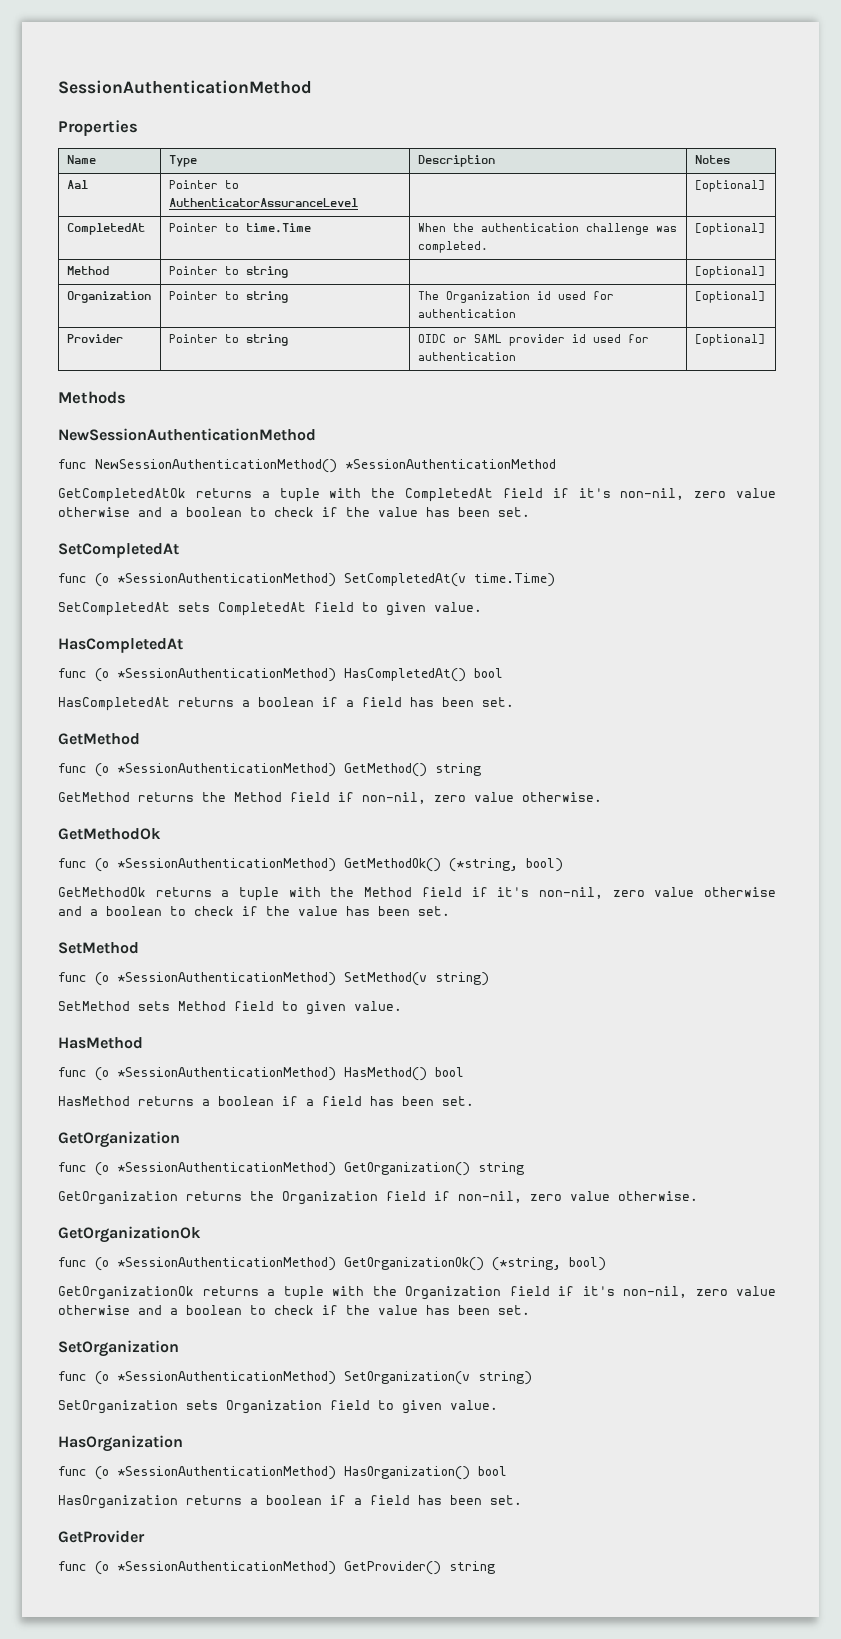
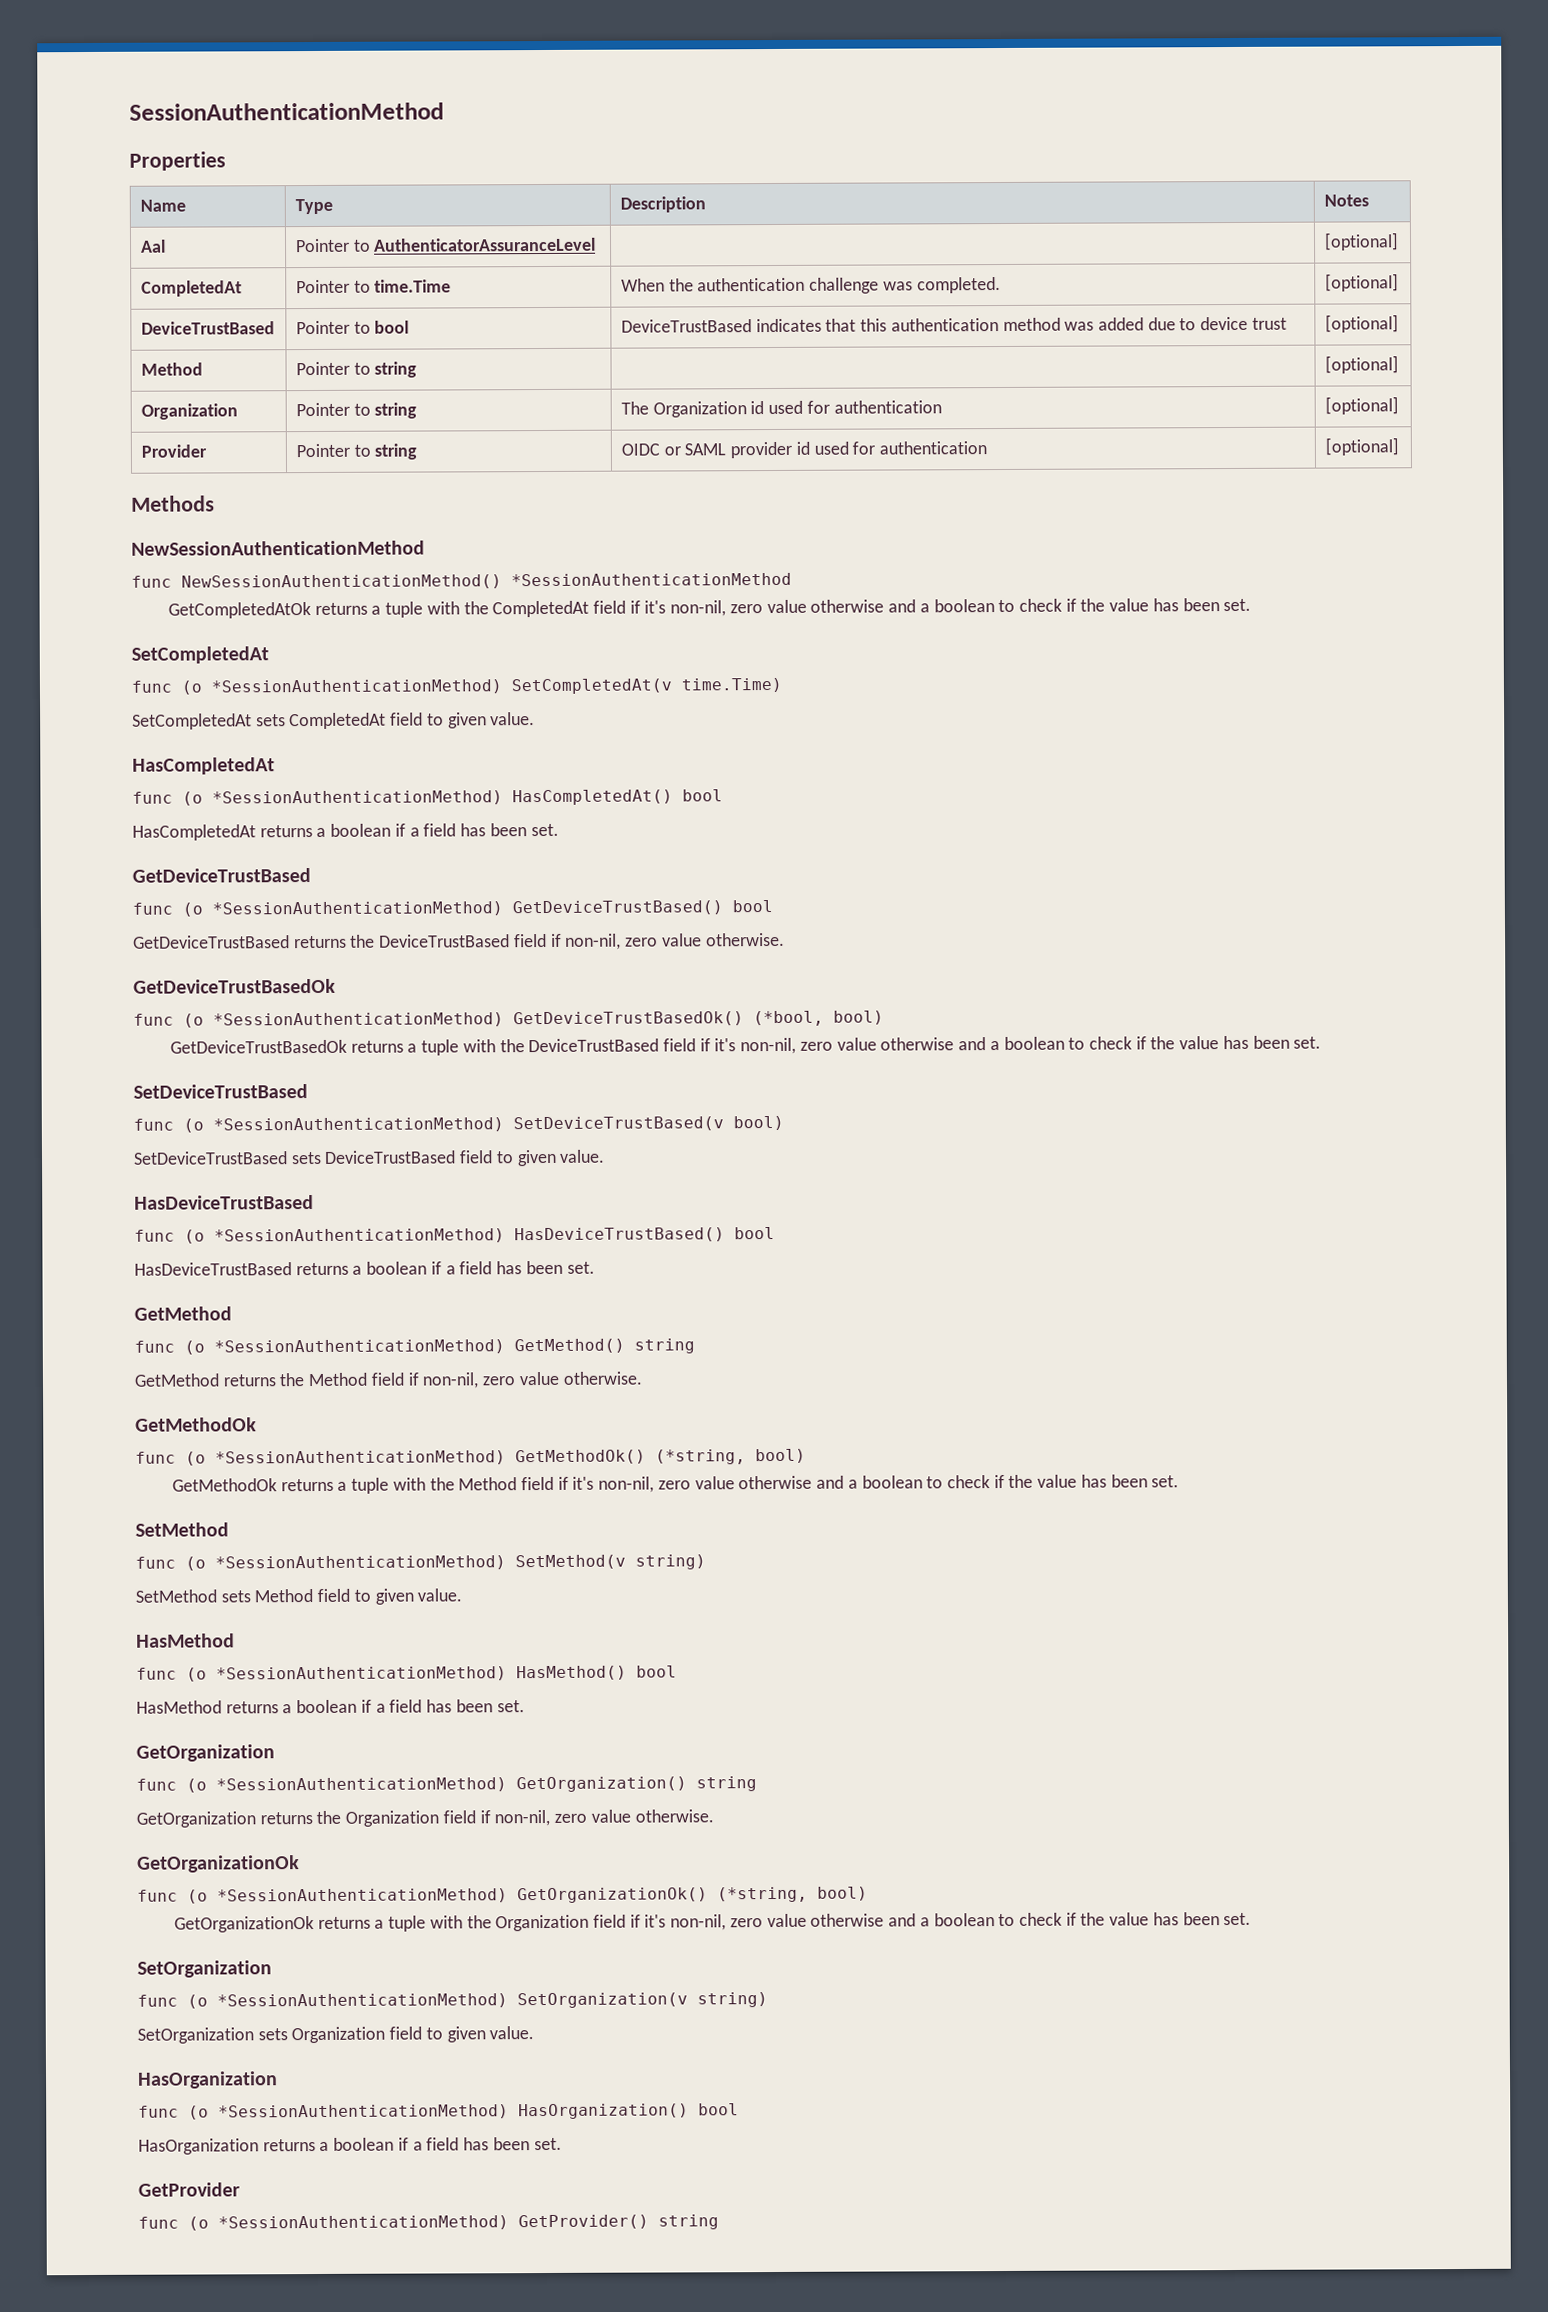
+ DeviceTrustBased | Pointer to bool | DeviceTrustBased indicates that this authentication method was added due to device trust | [optional]
  HasCompletedAt returns a boolean if a field has been set.
+ GetDeviceTrustBased
+ func (o *SessionAuthenticationMethod) GetDeviceTrustBased() bool
+ GetDeviceTrustBased returns the DeviceTrustBased field if non-nil, zero value otherwise.
+ GetDeviceTrustBasedOk
+ func (o *SessionAuthenticationMethod) GetDeviceTrustBasedOk() (*bool, bool)
+ GetDeviceTrustBasedOk returns a tuple with the DeviceTrustBased field if it's non-nil, zero value otherwise and a boolean to check if the value has been set.
+ SetDeviceTrustBased
+ func (o *SessionAuthenticationMethod) SetDeviceTrustBased(v bool)
+ SetDeviceTrustBased sets DeviceTrustBased field to given value.
+ HasDeviceTrustBased
+ func (o *SessionAuthenticationMethod) HasDeviceTrustBased() bool
+ HasDeviceTrustBased returns a boolean if a field has been set.

